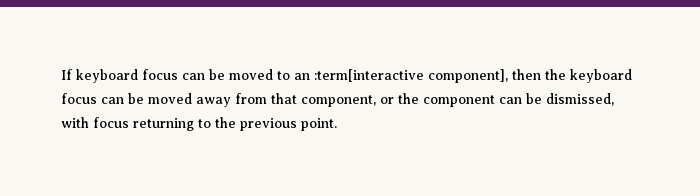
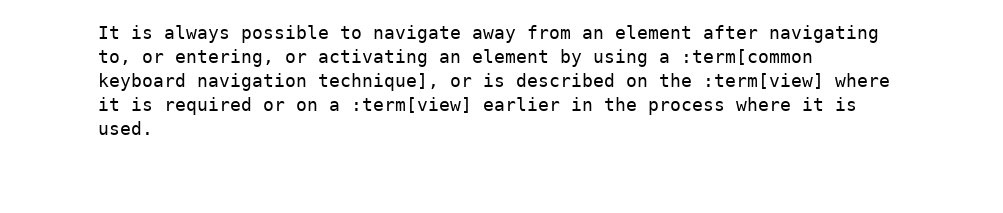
- If keyboard focus can be moved to an :term[interactive component], then the keyboard focus can be moved away from that component, or the component can be dismissed, with focus returning to the previous point.
+ It is always possible to navigate away from an element after navigating to, or entering, or activating an element by using a :term[common keyboard navigation technique], or is described on the :term[view] where it is required or on a :term[view] earlier in the process where it is used.

